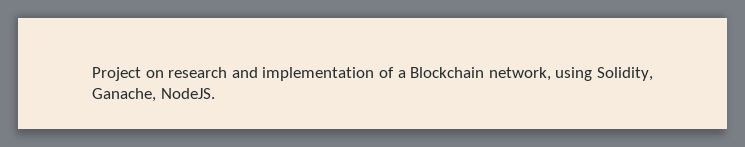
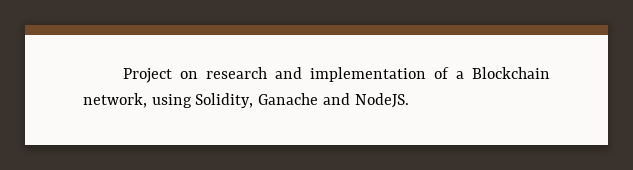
- Project on research and implementation of a Blockchain network, using Solidity, Ganache, NodeJS.
+ Project on research and implementation of a Blockchain network, using Solidity, Ganache and NodeJS.

